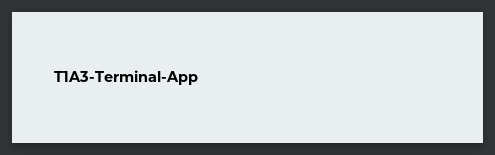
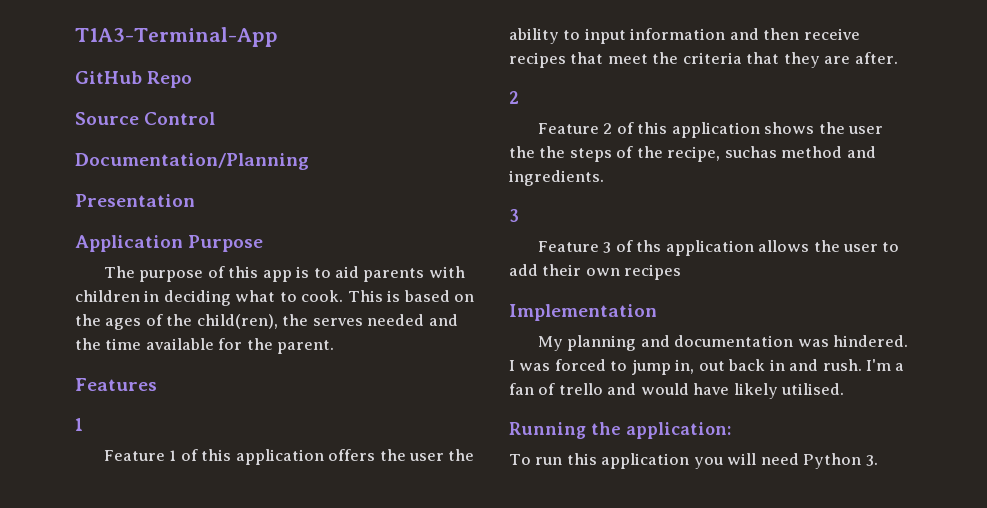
+ GitHub Repo
+ Source Control
+ Documentation/Planning
+ Presentation
+ Application Purpose
+ The purpose of this app is to aid parents with children in deciding what to cook. This is based on the ages of the child(ren), the serves needed and the time available for the parent.
+ Features
+ 1
+ Feature 1 of this application offers the user the ability to input information and then receive recipes that meet the criteria that they are after.
+ 2
+ Feature 2 of this application shows the user the the steps of the recipe, suchas method and ingredients.
+ 3
+ Feature 3 of ths application allows the user to add their own recipes
+ Implementation
+ My planning and documentation was hindered. I was forced to jump in, out back in and rush. I'm a fan of trello and would have likely utilised.
+ Running the application:
+ To run this application you will need Python 3.

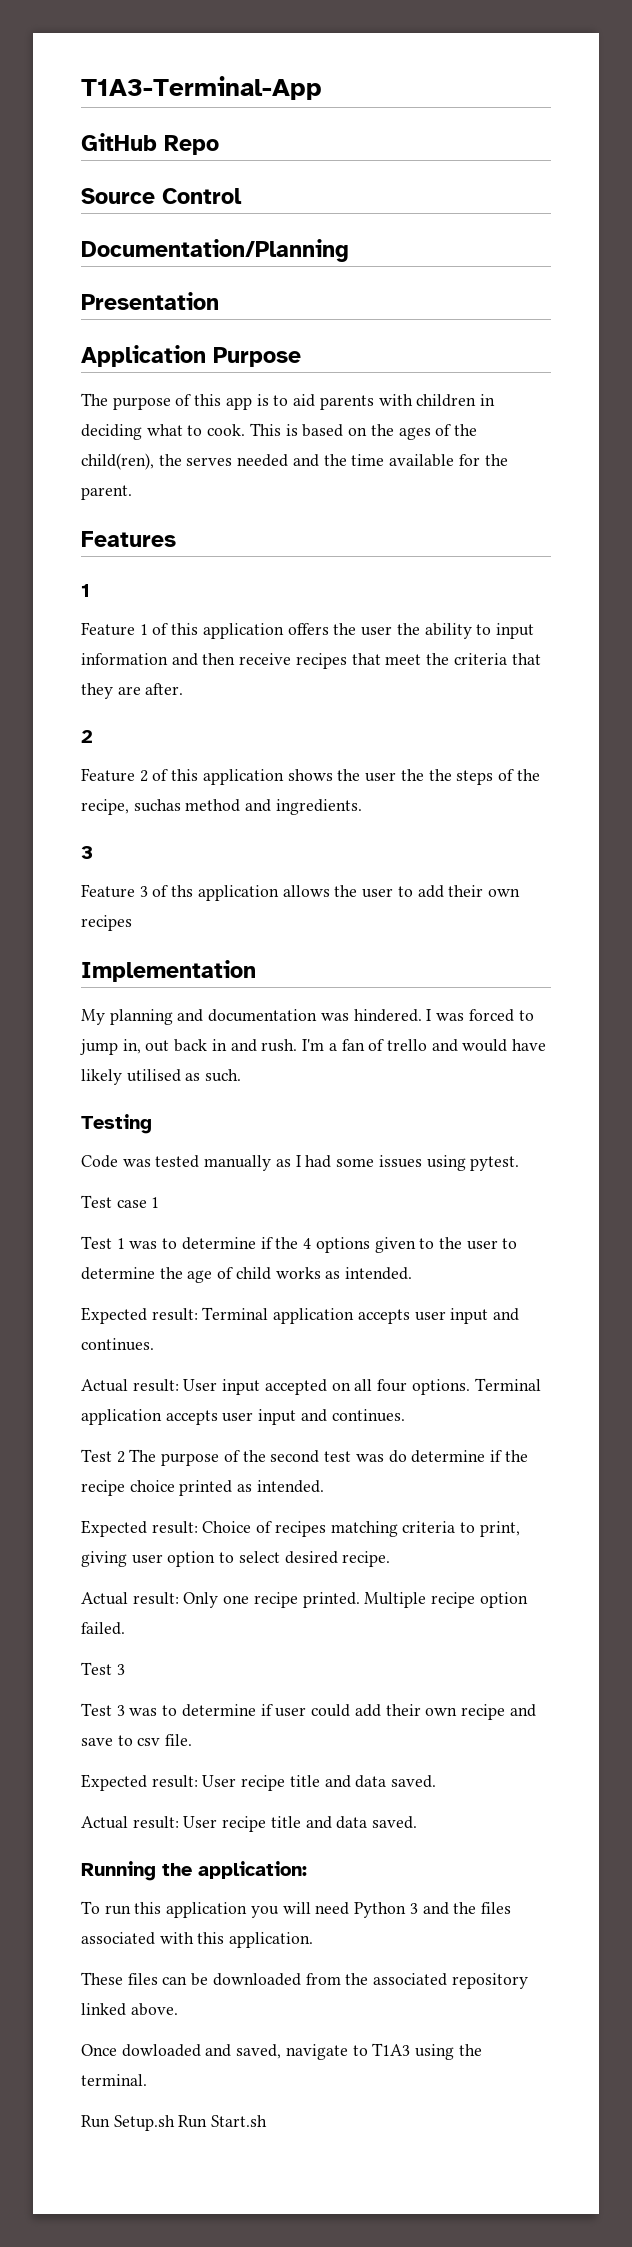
- I'm a fan of trello and would have likely utilised.
+ I'm a fan of trello and would have likely utilised as such.
+ Testing
+ Code was tested manually as I had some issues using pytest.
+ Test case 1
+ Test 1 was to determine if the 4 options given to the user to determine the age of child works as intended.
+ Expected result: Terminal application accepts user input and continues.
+ Actual result: User input accepted on all four options. Terminal application accepts user input and continues.
+ Test 2 The purpose of the second test was do determine if the recipe choice printed as intended.
+ Expected result: Choice of recipes matching criteria to print, giving user option to select desired recipe.
+ Actual result: Only one recipe printed. Multiple recipe option failed.
+ Test 3
+ Test 3 was to determine if user could add their own recipe and save to csv file.
+ Expected result: User recipe title and data saved.
+ Actual result: User recipe title and data saved.
- To run this application you will need Python 3.
+ To run this application you will need Python 3 and the files associated with this application.
+ These files can be downloaded from the associated repository linked above.
+ Once dowloaded and saved, navigate to T1A3 using the terminal.
+ Run Setup.sh Run Start.sh

